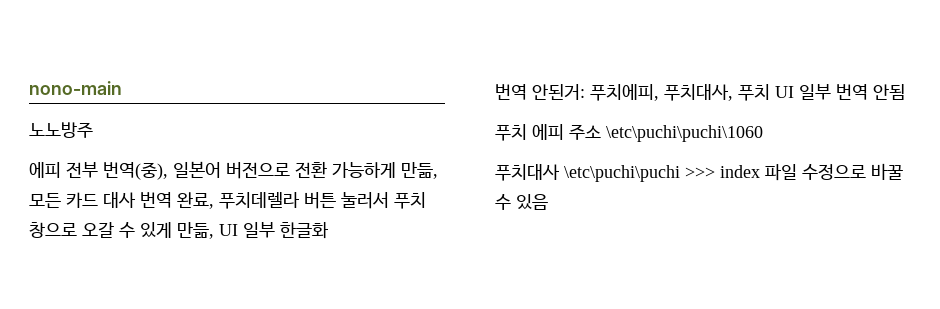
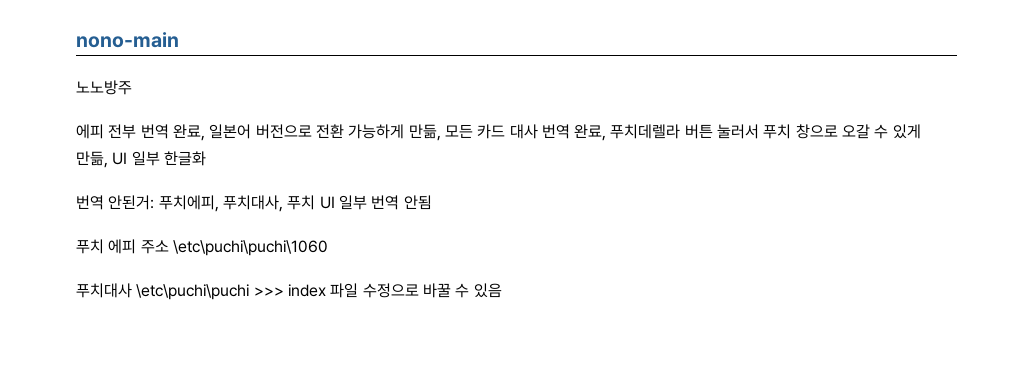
- 에피 전부 번역(중), 일본어 버전으로 전환 가능하게 만듦, 모든 카드 대사 번역 완료, 푸치데렐라 버튼 눌러서 푸치 창으로 오갈 수 있게 만듦, UI 일부 한글화
+ 에피 전부 번역 완료, 일본어 버전으로 전환 가능하게 만듦, 모든 카드 대사 번역 완료, 푸치데렐라 버튼 눌러서 푸치 창으로 오갈 수 있게 만듦, UI 일부 한글화

